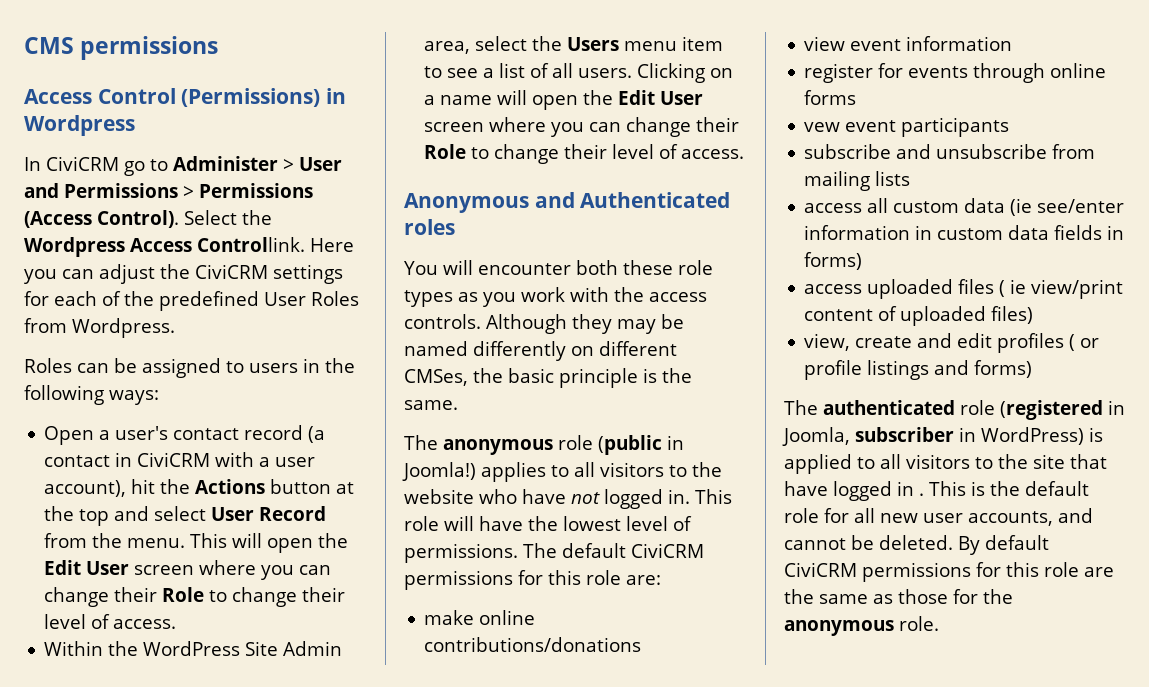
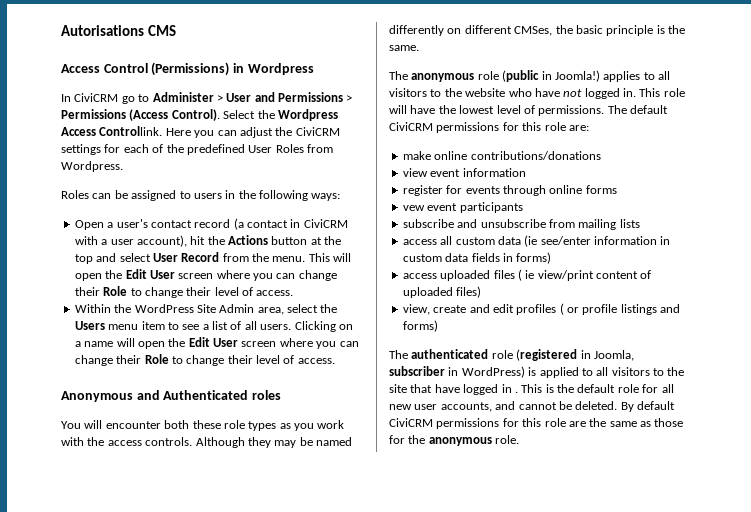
- CMS permissions
+ Autorisations CMS

